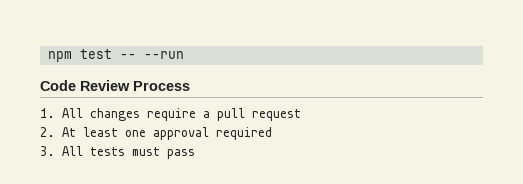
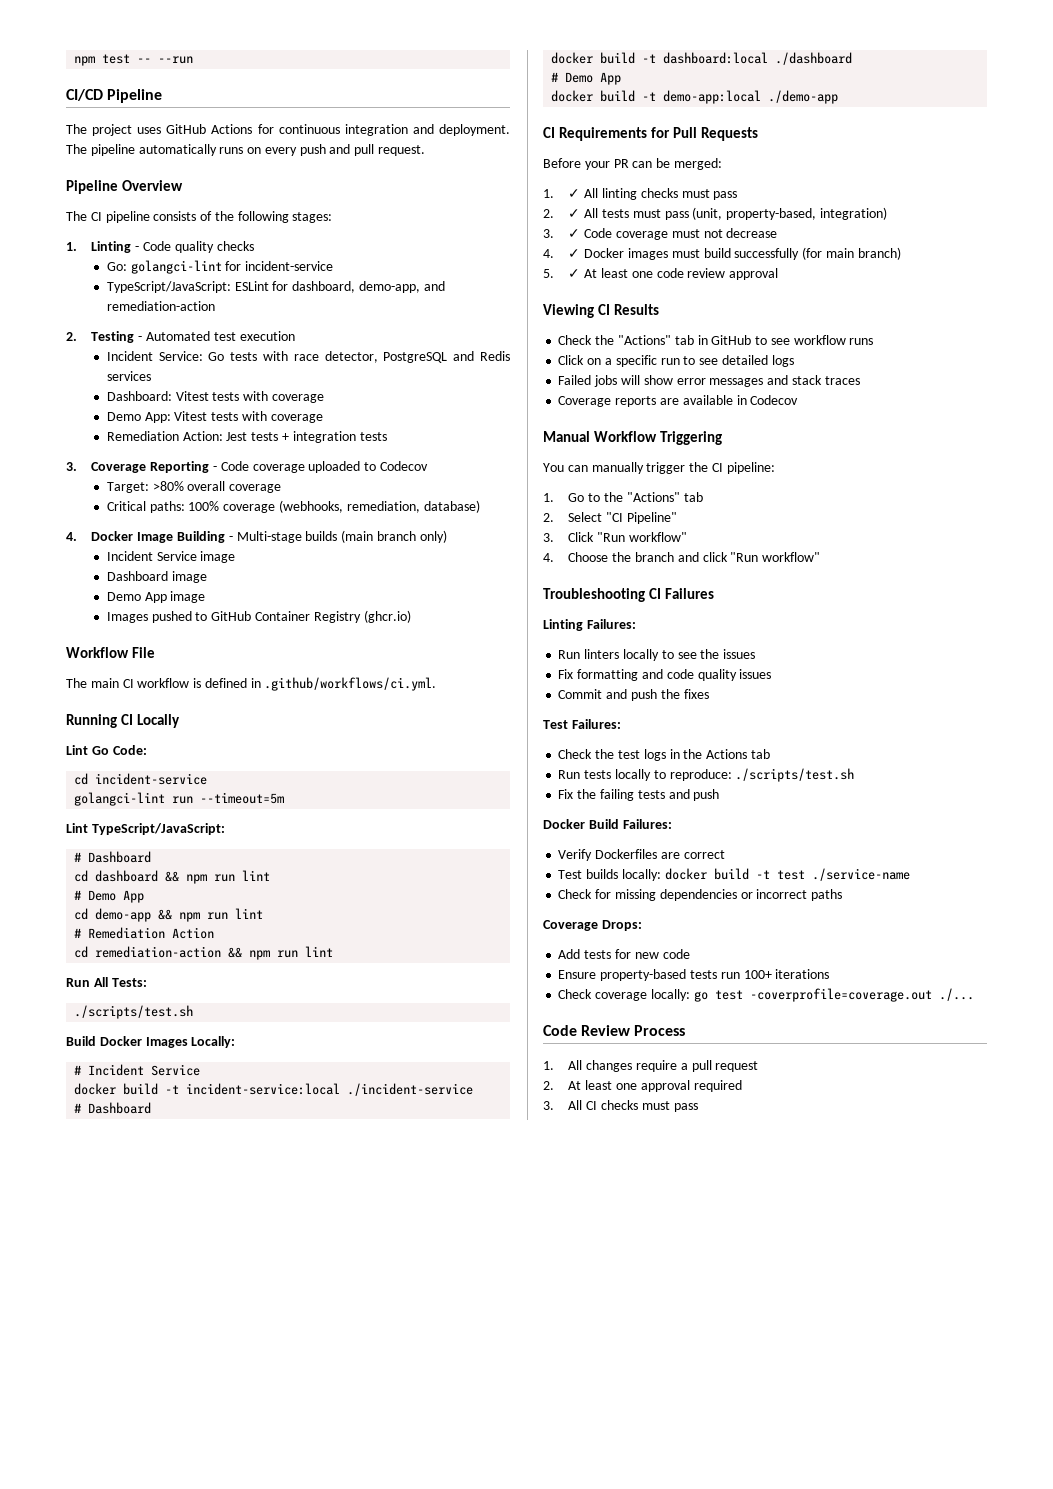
+ CI/CD Pipeline
+ The project uses GitHub Actions for continuous integration and deployment. The pipeline automatically runs on every push and pull request.
+ Pipeline Overview
+ The CI pipeline consists of the following stages:
+ 1. Linting - Code quality checks
+ Go: golangci-lint for incident-service
+ TypeScript/JavaScript: ESLint for dashboard, demo-app, and remediation-action
+ 2. Testing - Automated test execution
+ Incident Service: Go tests with race detector, PostgreSQL and Redis services
+ Dashboard: Vitest tests with coverage
+ Demo App: Vitest tests with coverage
+ Remediation Action: Jest tests + integration tests
+ 3. Coverage Reporting - Code coverage uploaded to Codecov
+ Target: >80% overall coverage
+ Critical paths: 100% coverage (webhooks, remediation, database)
+ 4. Docker Image Building - Multi-stage builds (main branch only)
+ Incident Service image
+ Dashboard image
+ Demo App image
+ Images pushed to GitHub Container Registry (ghcr.io)
+ Workflow File
+ The main CI workflow is defined in .github/workflows/ci.yml.
+ Running CI Locally
+ Lint Go Code:
+ cd incident-service
+ golangci-lint run --timeout=5m
+ Lint TypeScript/JavaScript:
+ # Dashboard
+ cd dashboard && npm run lint
+ # Demo App
+ cd demo-app && npm run lint
+ # Remediation Action
+ cd remediation-action && npm run lint
+ Run All Tests:
+ ./scripts/test.sh
+ Build Docker Images Locally:
+ # Incident Service
+ docker build -t incident-service:local ./incident-service
+ # Dashboard
+ docker build -t dashboard:local ./dashboard
+ # Demo App
+ docker build -t demo-app:local ./demo-app
+ CI Requirements for Pull Requests
+ Before your PR can be merged:
+ 1. ✓ All linting checks must pass
+ 2. ✓ All tests must pass (unit, property-based, integration)
+ 3. ✓ Code coverage must not decrease
+ 4. ✓ Docker images must build successfully (for main branch)
+ 5. ✓ At least one code review approval
+ Viewing CI Results
+ Check the "Actions" tab in GitHub to see workflow runs
+ Click on a specific run to see detailed logs
+ Failed jobs will show error messages and stack traces
+ Coverage reports are available in Codecov
+ Manual Workflow Triggering
+ You can manually trigger the CI pipeline:
+ 1. Go to the "Actions" tab
+ 2. Select "CI Pipeline"
+ 3. Click "Run workflow"
+ 4. Choose the branch and click "Run workflow"
+ Troubleshooting CI Failures
+ Linting Failures:
+ Run linters locally to see the issues
+ Fix formatting and code quality issues
+ Commit and push the fixes
+ Test Failures:
+ Check the test logs in the Actions tab
+ Run tests locally to reproduce: ./scripts/test.sh
+ Fix the failing tests and push
+ Docker Build Failures:
+ Verify Dockerfiles are correct
+ Test builds locally: docker build -t test ./service-name
+ Check for missing dependencies or incorrect paths
+ Coverage Drops:
+ Add tests for new code
+ Ensure property-based tests run 100+ iterations
+ Check coverage locally: go test -coverprofile=coverage.out ./...
- 3. All tests must pass
+ 3. All CI checks must pass

